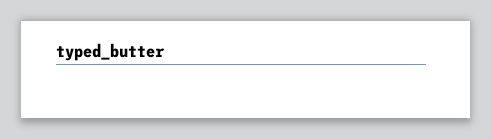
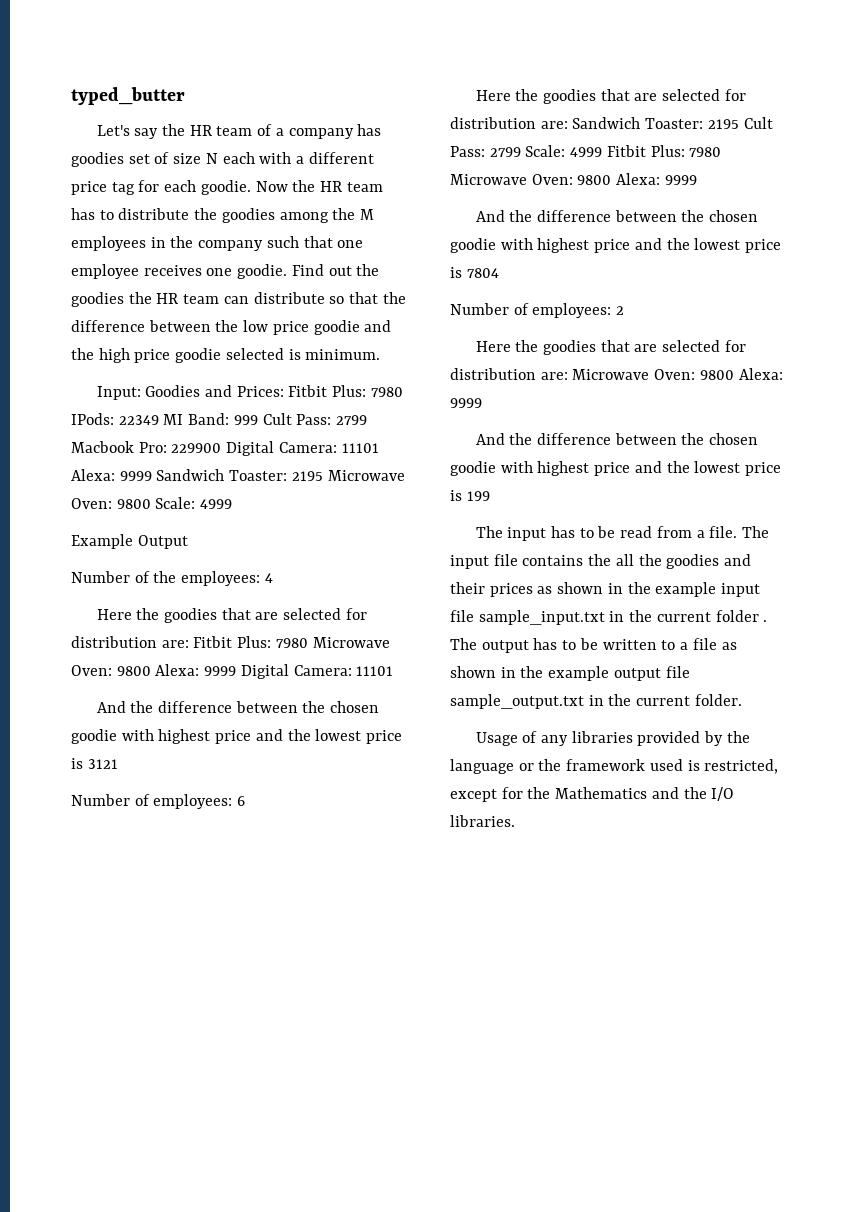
+ Let's say the HR team of a company has goodies set of size N each with a different price tag for each goodie. Now the HR team has to distribute the goodies among the M employees in the company such that one employee receives one goodie. Find out the goodies the HR team can distribute so that the difference between the low price goodie and the high price goodie selected is minimum.
+ Input: Goodies and Prices: Fitbit Plus: 7980 IPods: 22349 MI Band: 999 Cult Pass: 2799 Macbook Pro: 229900 Digital Camera: 11101 Alexa: 9999 Sandwich Toaster: 2195 Microwave Oven: 9800 Scale: 4999
+ Example Output
+ Number of the employees: 4
+ Here the goodies that are selected for distribution are: Fitbit Plus: 7980 Microwave Oven: 9800 Alexa: 9999 Digital Camera: 11101
+ And the difference between the chosen goodie with highest price and the lowest price is 3121
+ Number of employees: 6
+ Here the goodies that are selected for distribution are: Sandwich Toaster: 2195 Cult Pass: 2799 Scale: 4999 Fitbit Plus: 7980 Microwave Oven: 9800 Alexa: 9999
+ And the difference between the chosen goodie with highest price and the lowest price is 7804
+ Number of employees: 2
+ Here the goodies that are selected for distribution are: Microwave Oven: 9800 Alexa: 9999
+ And the difference between the chosen goodie with highest price and the lowest price is 199
+ The input has to be read from a file. The input file contains the all the goodies and their prices as shown in the example input file sample_input.txt in the current folder . The output has to be written to a file as shown in the example output file sample_output.txt in the current folder.
+ Usage of any libraries provided by the language or the framework used is restricted, except for the Mathematics and the I/O libraries.

